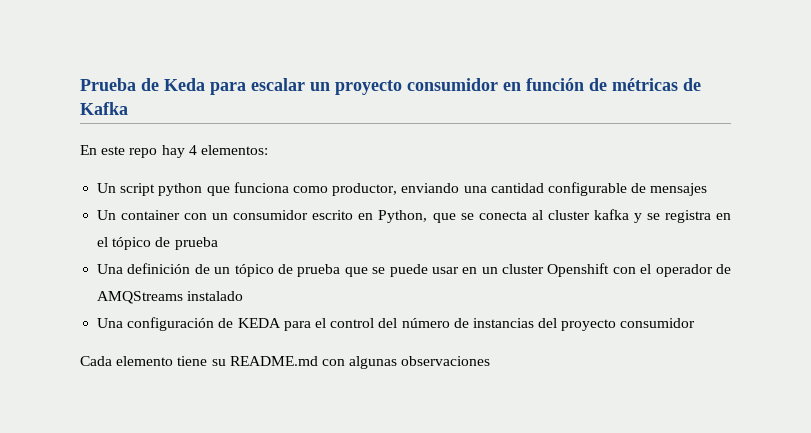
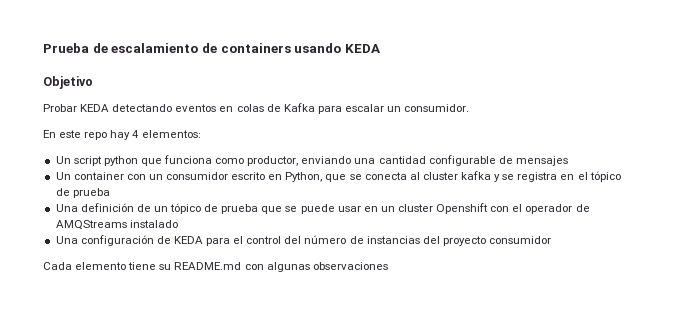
- Prueba de Keda para escalar un proyecto consumidor en función de métricas de Kafka
+ Prueba de escalamiento de containers usando KEDA
+ Objetivo
+ Probar KEDA detectando eventos en colas de Kafka para escalar un consumidor.

